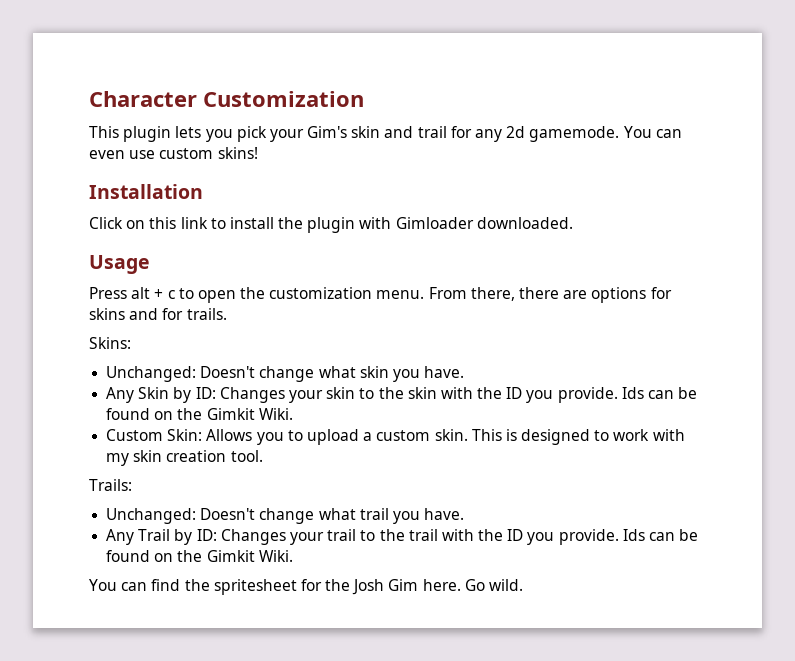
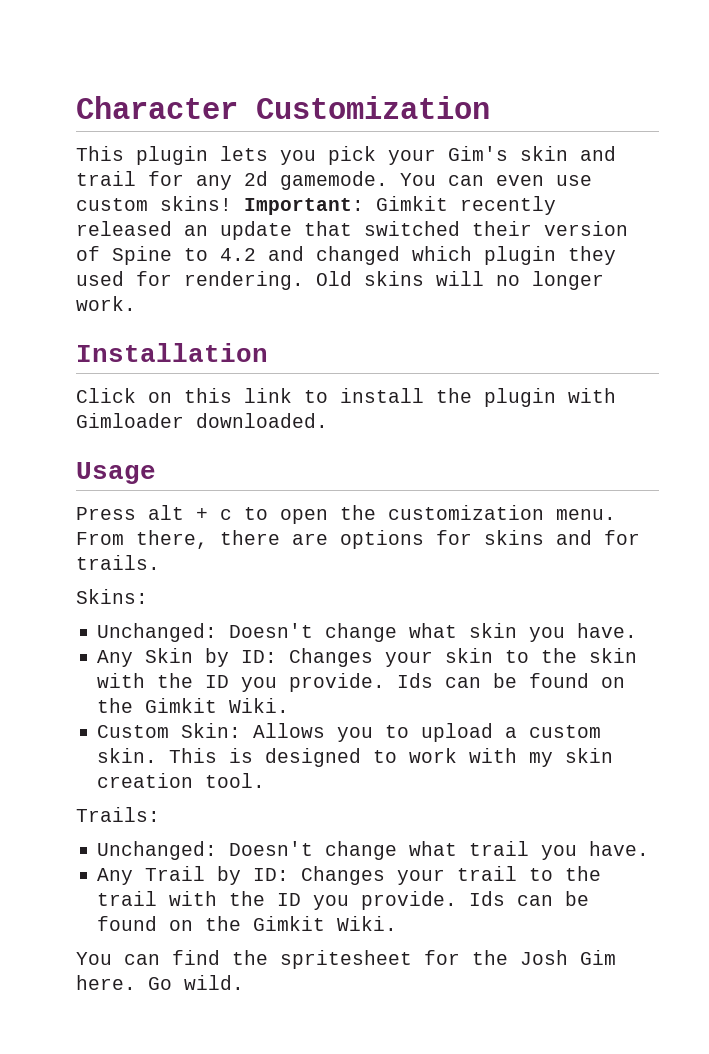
+ Important: Gimkit recently released an update that switched their version of Spine to 4.2 and changed which plugin they used for rendering. Old skins will no longer work.

